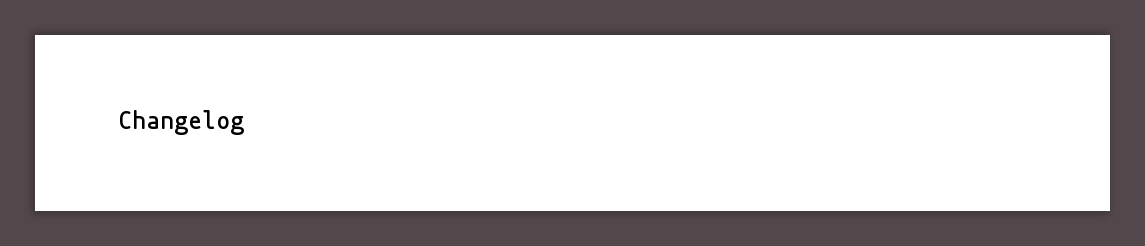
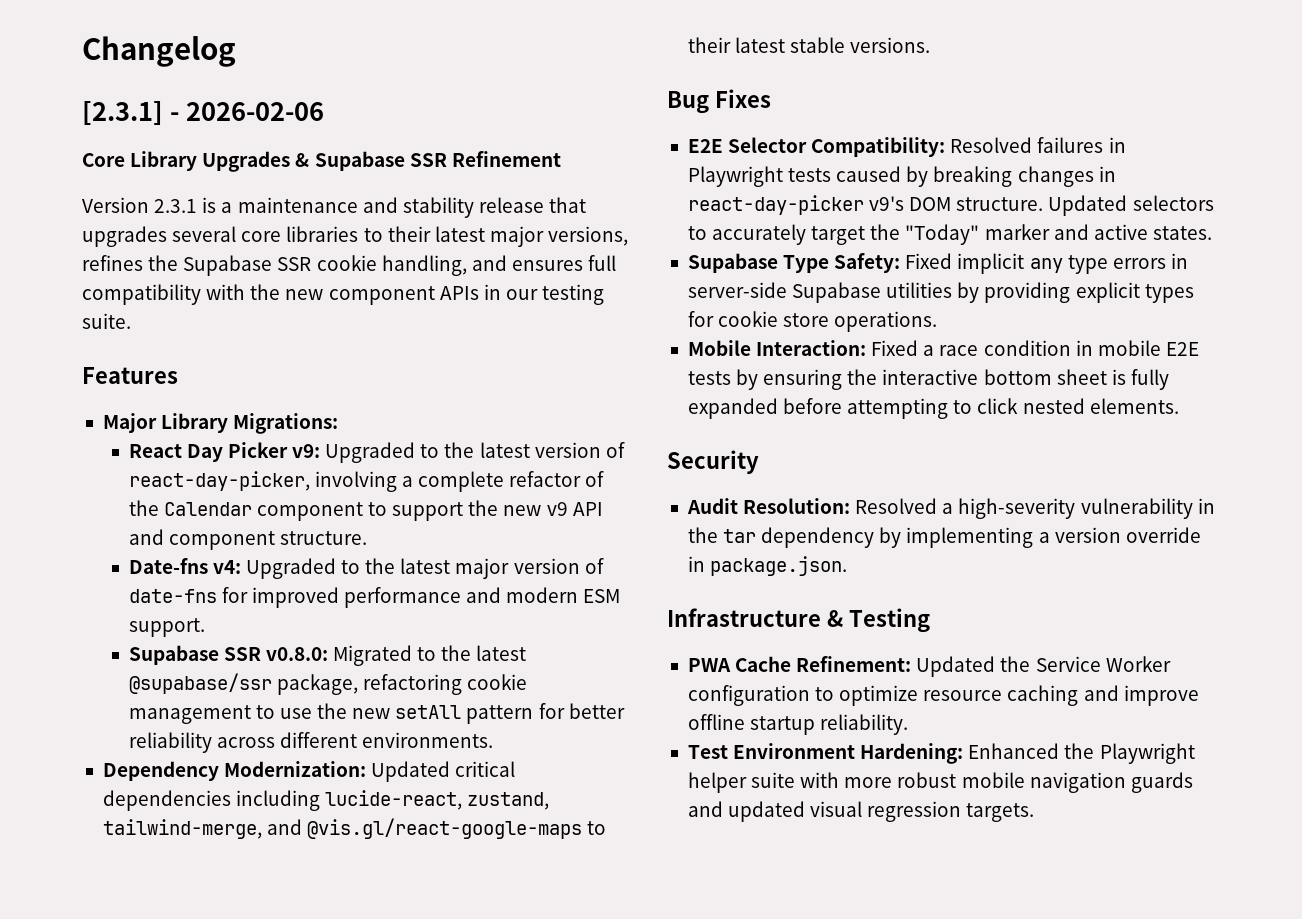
+ [2.3.1] - 2026-02-06
+ Core Library Upgrades & Supabase SSR Refinement
+ Version 2.3.1 is a maintenance and stability release that upgrades several core libraries to their latest major versions, refines the Supabase SSR cookie handling, and ensures full compatibility with the new component APIs in our testing suite.
+ Features
+ Major Library Migrations:
+ React Day Picker v9: Upgraded to the latest version of react-day-picker, involving a complete refactor of the Calendar component to support the new v9 API and component structure.
+ Date-fns v4: Upgraded to the latest major version of date-fns for improved performance and modern ESM support.
+ Supabase SSR v0.8.0: Migrated to the latest @supabase/ssr package, refactoring cookie management to use the new setAll pattern for better reliability across different environments.
+ Dependency Modernization: Updated critical dependencies including lucide-react, zustand, tailwind-merge, and @vis.gl/react-google-maps to their latest stable versions.
+ Bug Fixes
+ E2E Selector Compatibility: Resolved failures in Playwright tests caused by breaking changes in react-day-picker v9's DOM structure. Updated selectors to accurately target the "Today" marker and active states.
+ Supabase Type Safety: Fixed implicit any type errors in server-side Supabase utilities by providing explicit types for cookie store operations.
+ Mobile Interaction: Fixed a race condition in mobile E2E tests by ensuring the interactive bottom sheet is fully expanded before attempting to click nested elements.
+ Security
+ Audit Resolution: Resolved a high-severity vulnerability in the tar dependency by implementing a version override in package.json.
+ Infrastructure & Testing
+ PWA Cache Refinement: Updated the Service Worker configuration to optimize resource caching and improve offline startup reliability.
+ Test Environment Hardening: Enhanced the Playwright helper suite with more robust mobile navigation guards and updated visual regression targets.

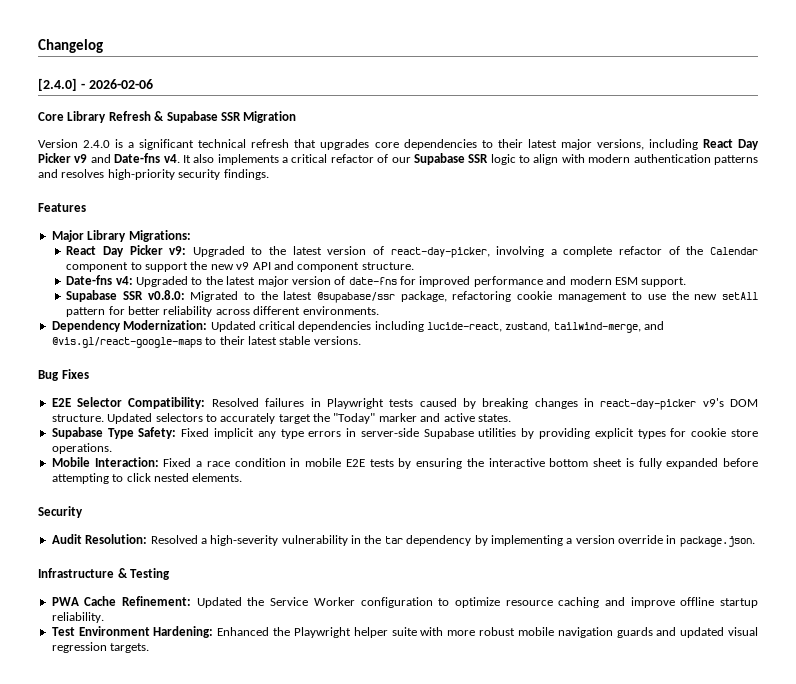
- [2.3.1] - 2026-02-06
+ [2.4.0] - 2026-02-06
- Core Library Upgrades & Supabase SSR Refinement
+ Core Library Refresh & Supabase SSR Migration
- Version 2.3.1 is a maintenance and stability release that upgrades several core libraries to their latest major versions, refines the Supabase SSR cookie handling, and ensures full compatibility with the new component APIs in our testing suite.
+ Version 2.4.0 is a significant technical refresh that upgrades core dependencies to their latest major versions, including React Day Picker v9 and Date-fns v4. It also implements a critical refactor of our Supabase SSR logic to align with modern authentication patterns and resolves high-priority security findings.

